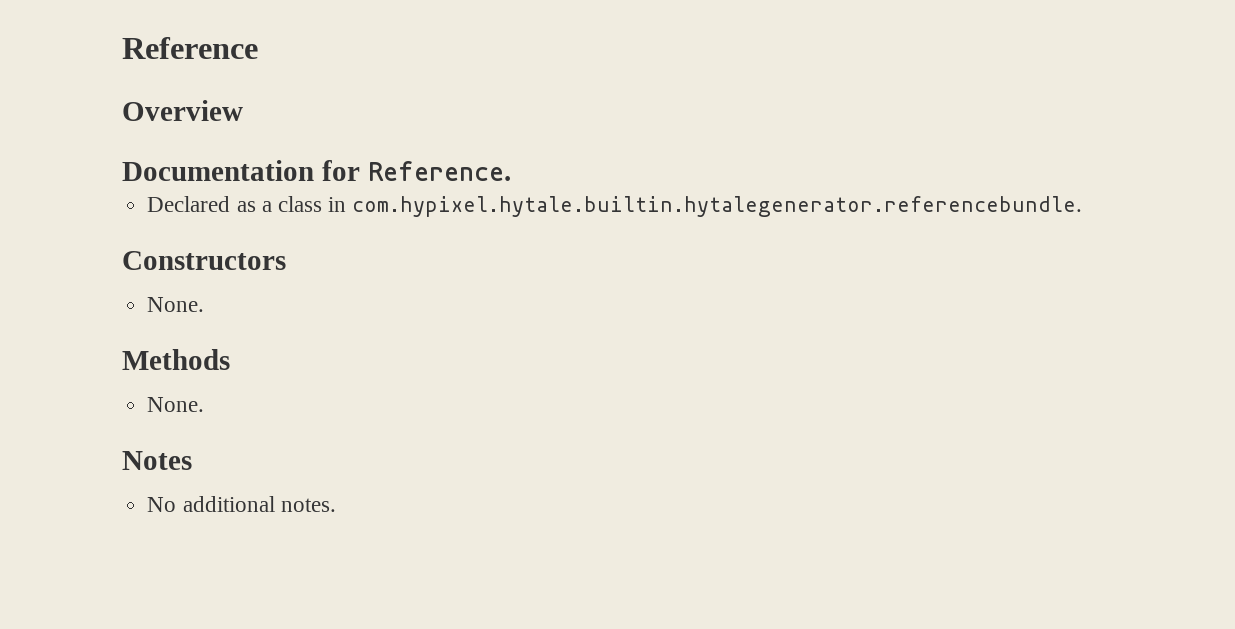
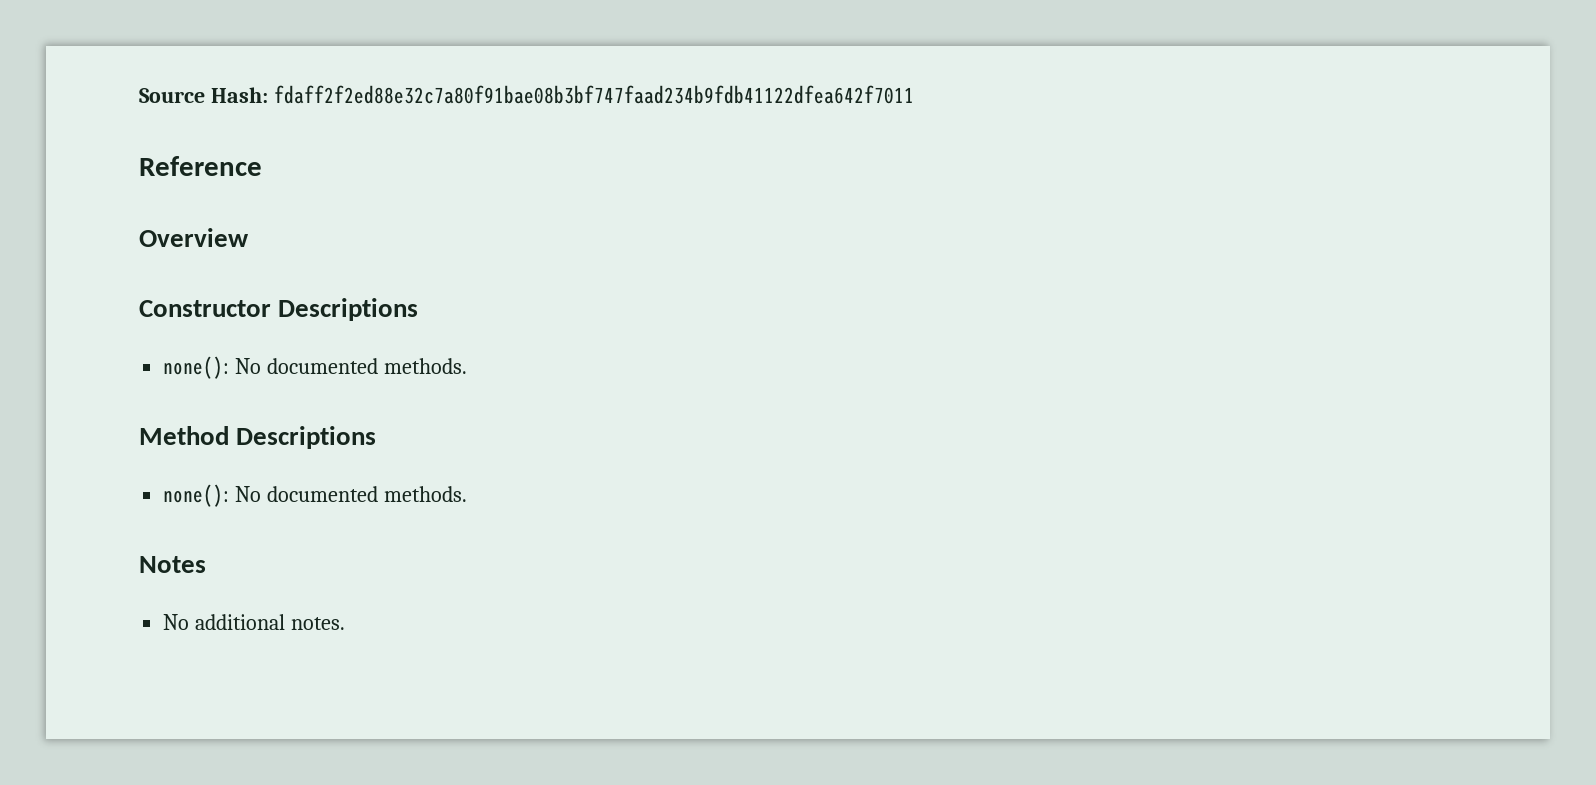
+ Source Hash: fdaff2f2ed88e32c7a80f91bae08b3bf747faad234b9fdb41122dfea642f7011
- Documentation for Reference.
- Declared as a class in com.hypixel.hytale.builtin.hytalegenerator.referencebundle.
- Constructors
- None.
- Methods
- None.
+ Constructor Descriptions
+ none(): No documented methods.
+ Method Descriptions
+ none(): No documented methods.

